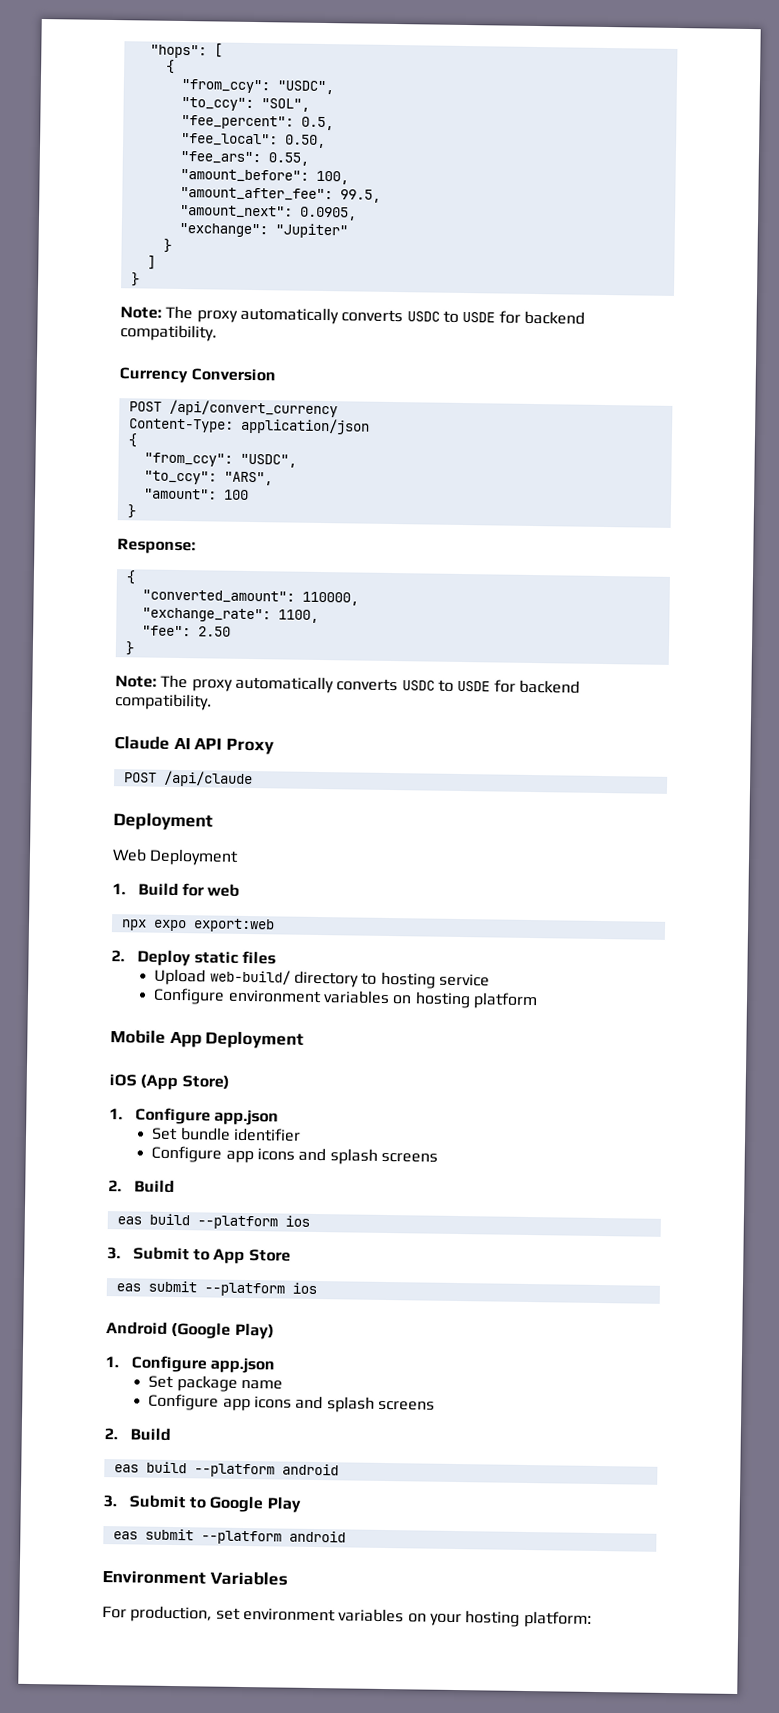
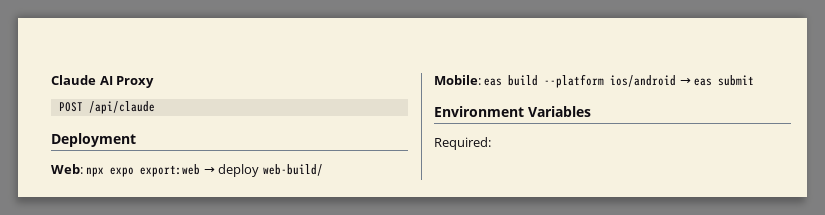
- "hops": [
- {
- "from_ccy": "USDC",
- "to_ccy": "SOL",
- "fee_percent": 0.5,
- "fee_local": 0.50,
- "fee_ars": 0.55,
- "amount_before": 100,
- "amount_after_fee": 99.5,
- "amount_next": 0.0905,
- "exchange": "Jupiter"
- }
- ]
- }
- Note: The proxy automatically converts USDC to USDE for backend compatibility.
- Currency Conversion
- POST /api/convert_currency
- Content-Type: application/json
- {
- "from_ccy": "USDC",
- "to_ccy": "ARS",
- "amount": 100
- }
- Response:
- {
- "converted_amount": 110000,
- "exchange_rate": 1100,
- "fee": 2.50
- }
- Note: The proxy automatically converts USDC to USDE for backend compatibility.
- Claude AI API Proxy
+ Claude AI Proxy
- Web Deployment
- 1. Build for web
- npx expo export:web
- 2. Deploy static files
- Upload web-build/ directory to hosting service
- Configure environment variables on hosting platform
- Mobile App Deployment
- iOS (App Store)
- 1. Configure app.json
- Set bundle identifier
- Configure app icons and splash screens
- 2. Build
- eas build --platform ios
- 3. Submit to App Store
- eas submit --platform ios
- Android (Google Play)
- 1. Configure app.json
- Set package name
- Configure app icons and splash screens
- 2. Build
- eas build --platform android
- 3. Submit to Google Play
- eas submit --platform android
+ Web: npx expo export:web → deploy web-build/
+ Mobile: eas build --platform ios/android → eas submit
  Environment Variables
- For production, set environment variables on your hosting platform:
+ Required:

